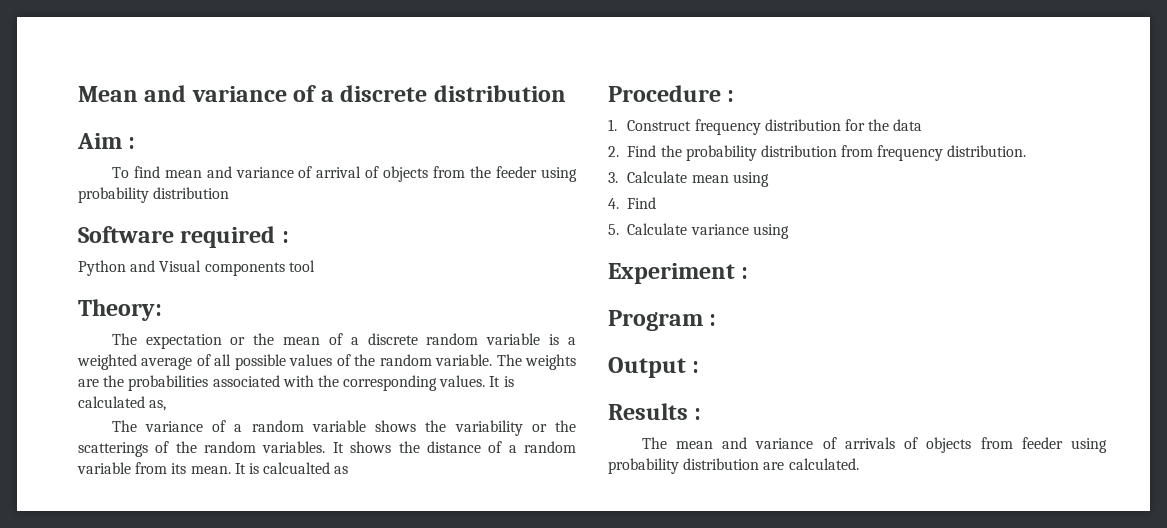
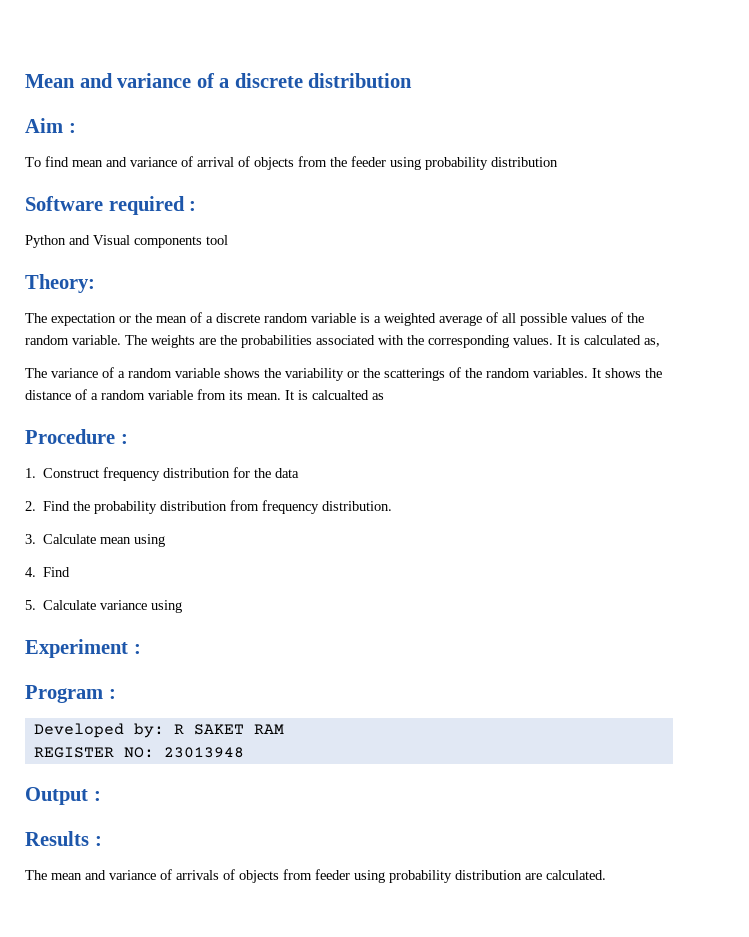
+ Developed by: R SAKET RAM
+ REGISTER NO: 23013948

